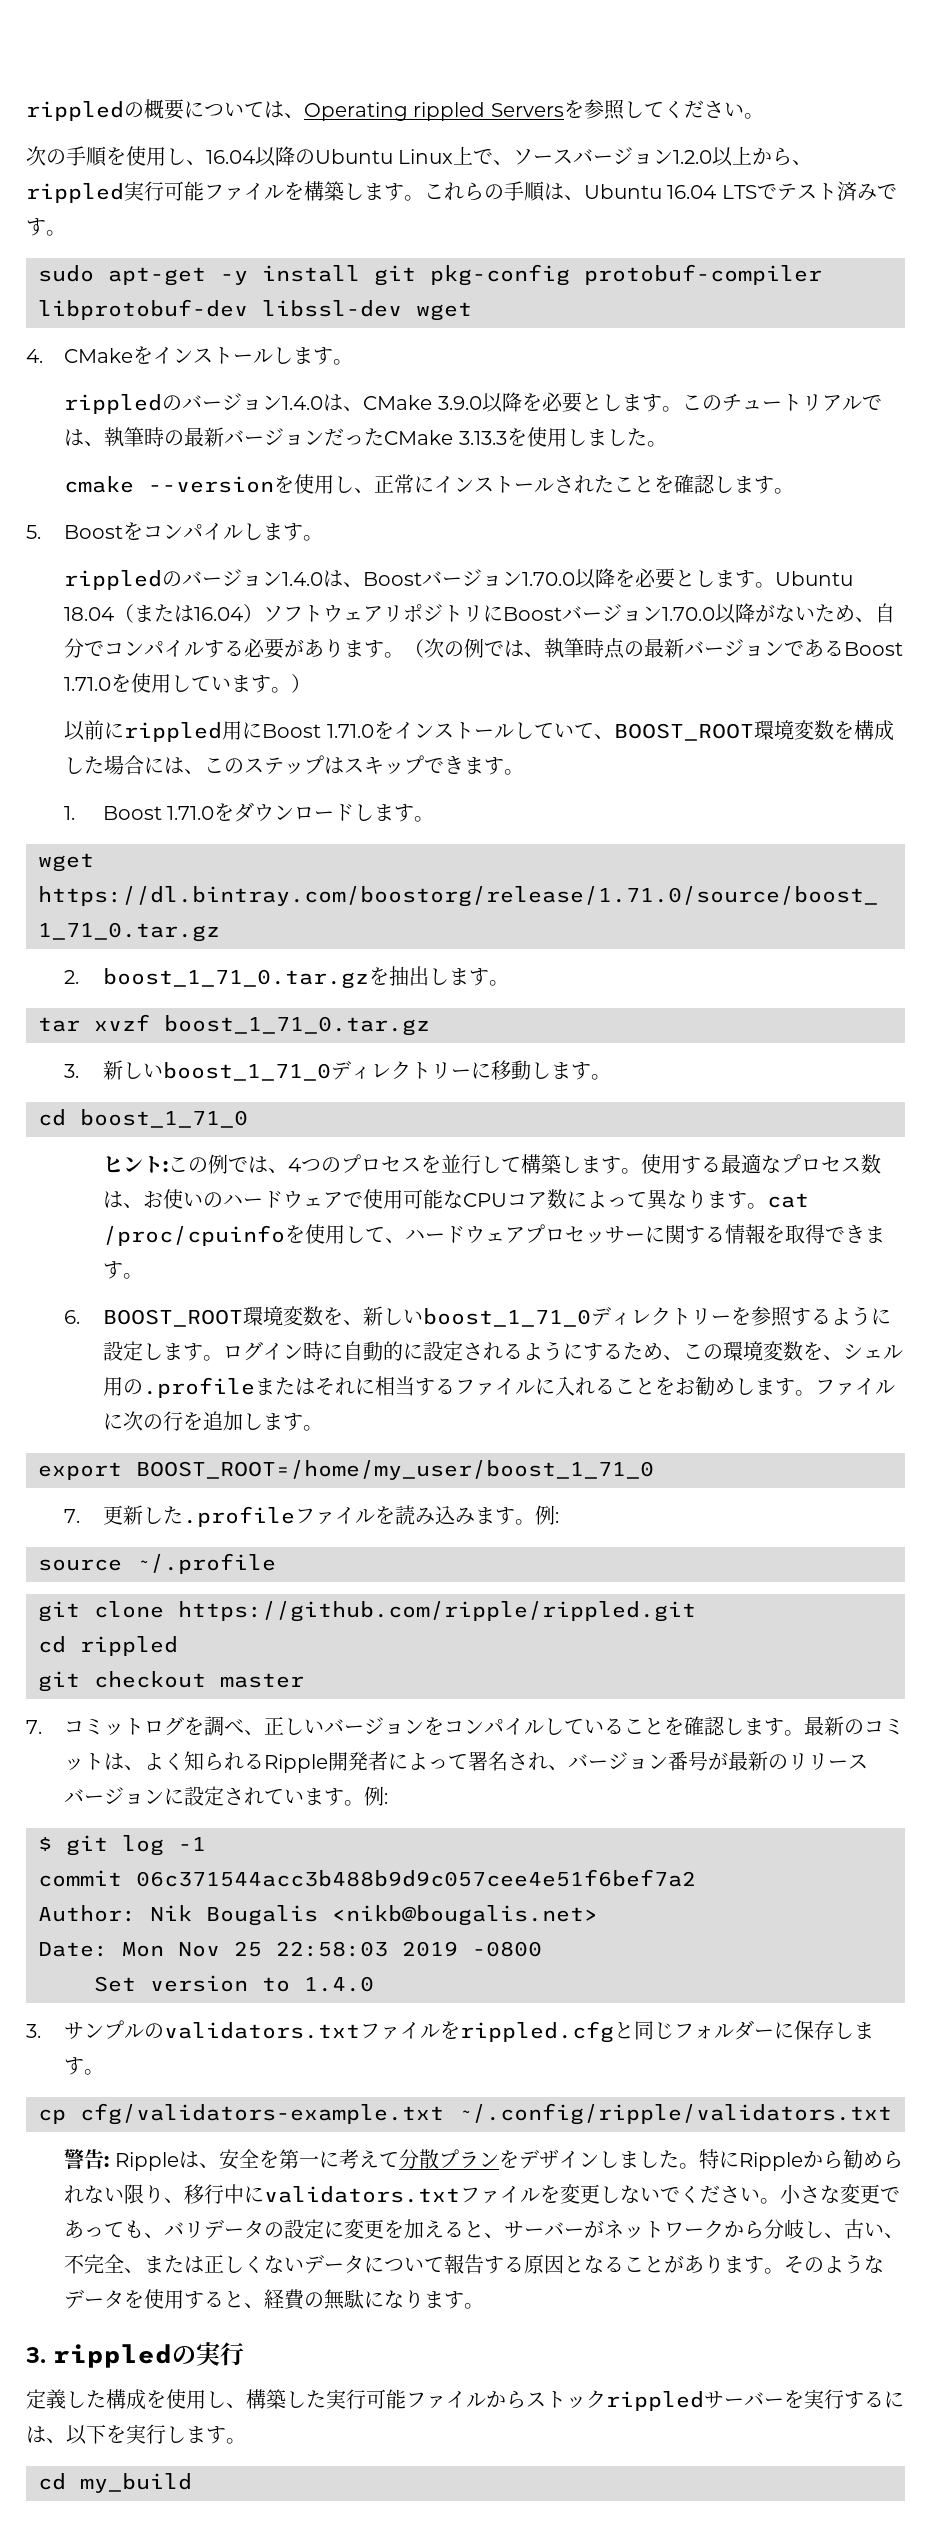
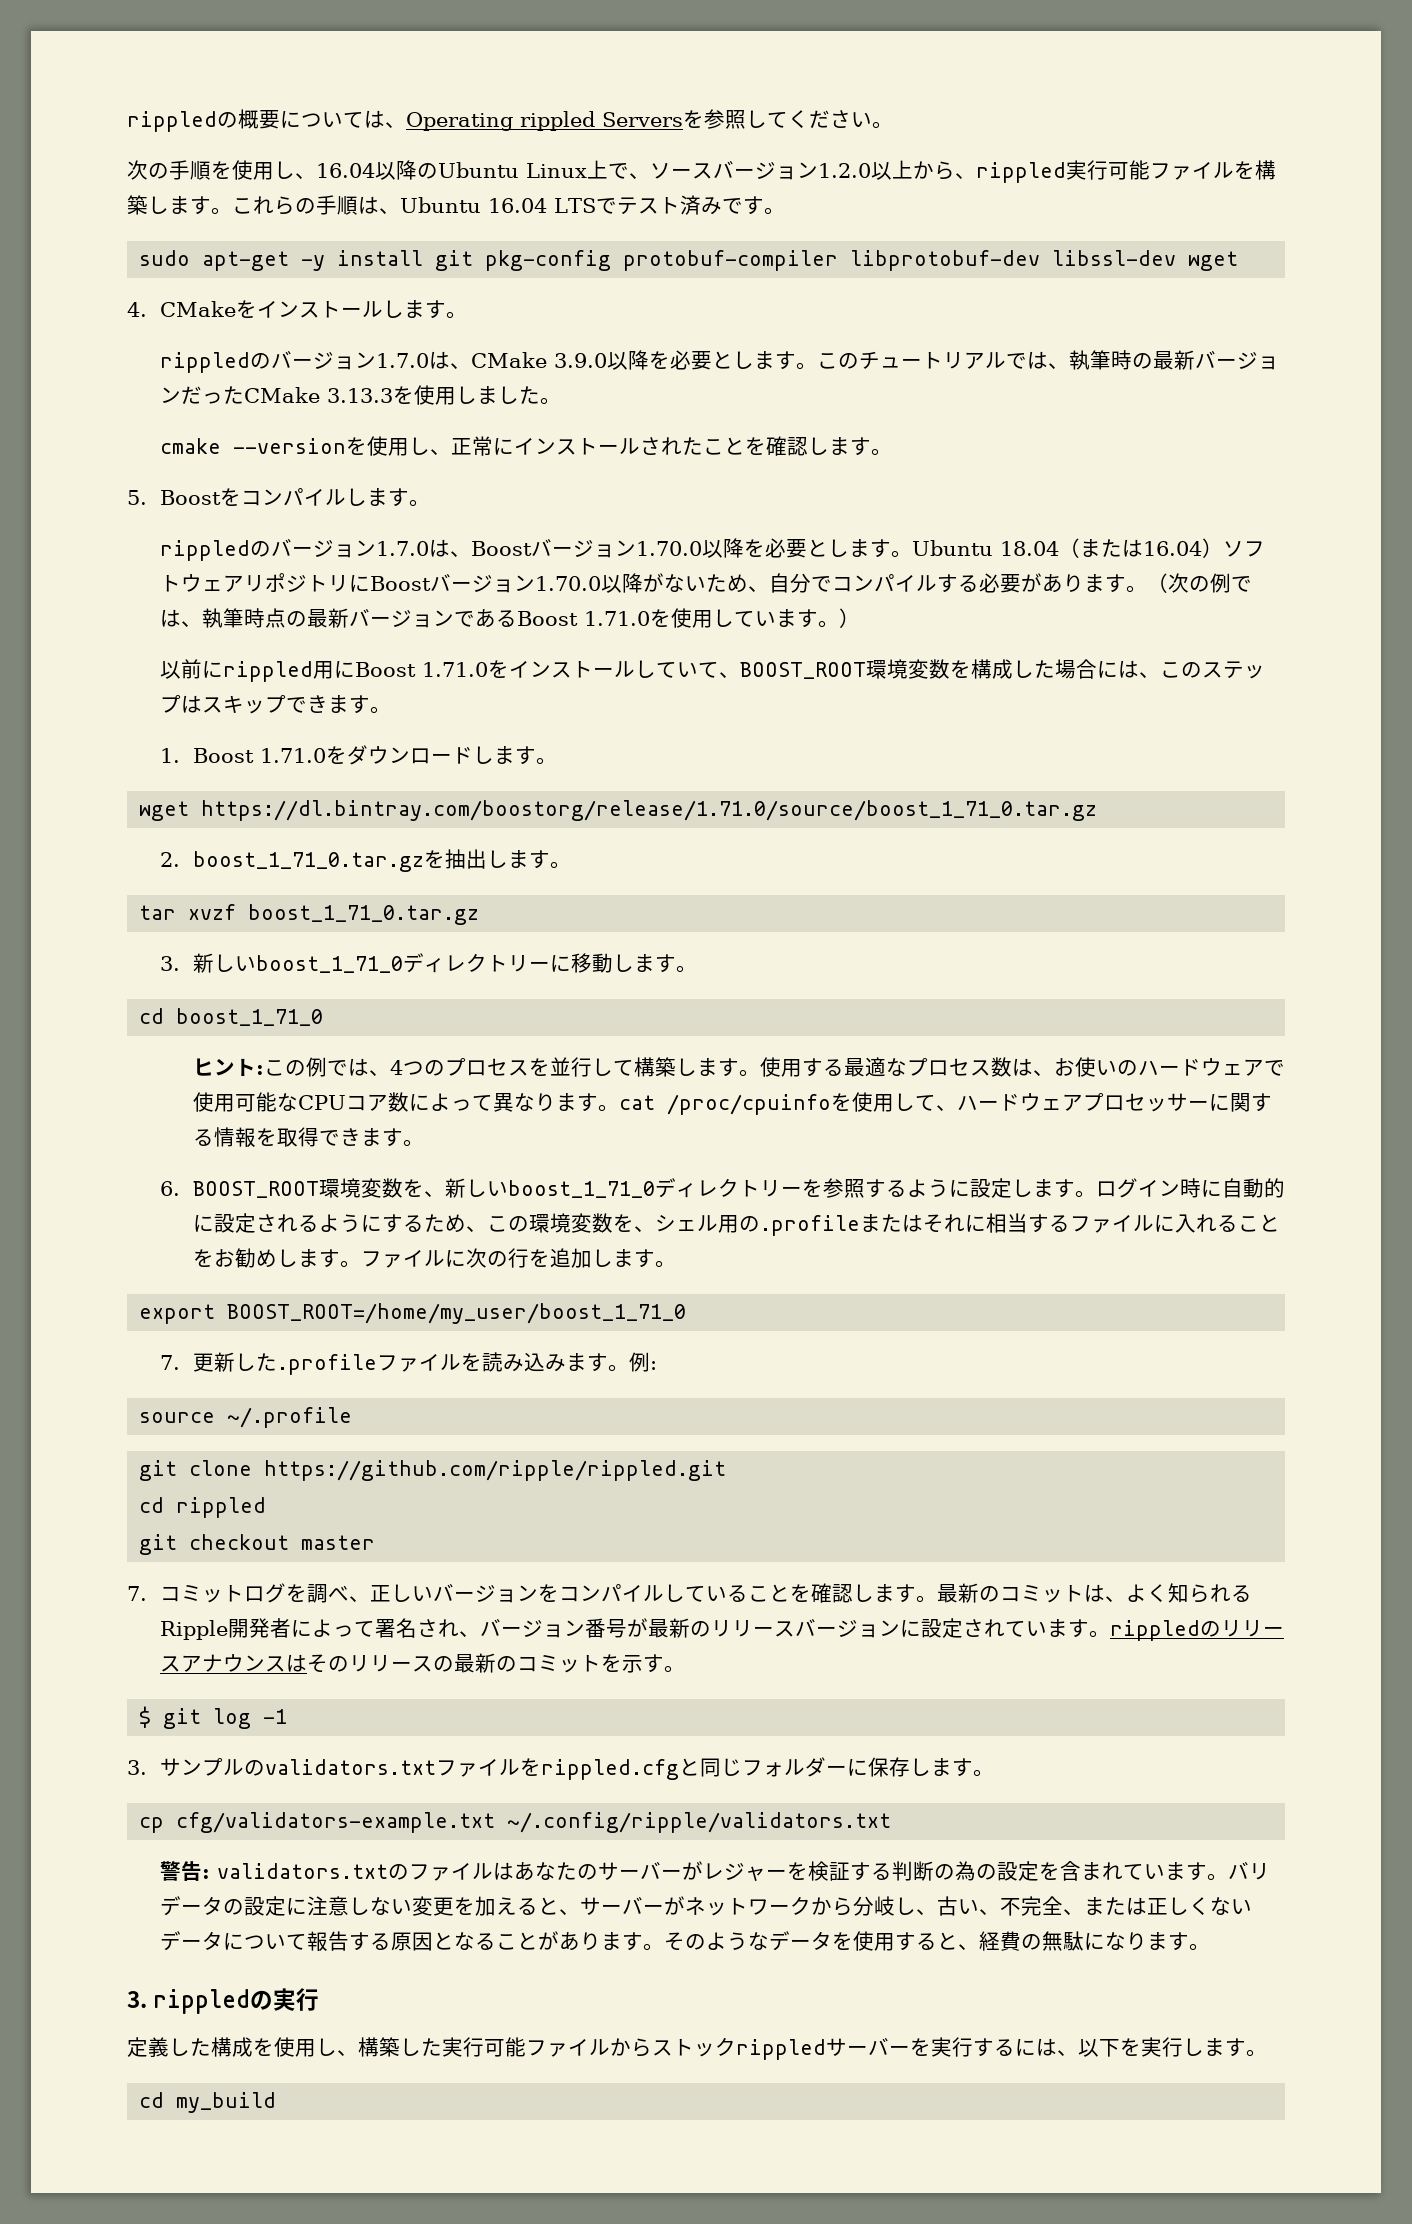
- rippledのバージョン1.4.0は、CMake 3.9.0以降を必要とします。
+ rippledのバージョン1.7.0は、CMake 3.9.0以降を必要とします。
- rippledのバージョン1.4.0は、Boostバージョン1.70.0以降を必要とします。
+ rippledのバージョン1.7.0は、Boostバージョン1.70.0以降を必要とします。
- 最新のコミットは、よく知られるRipple開発者によって署名され、バージョン番号が最新のリリースバージョンに設定されています。例:
+ 最新のコミットは、よく知られるRipple開発者によって署名され、バージョン番号が最新のリリースバージョンに設定されています。rippledのリリースアナウンスはそのリリースの最新のコミットを示す。
  $ git log -1
- commit 06c371544acc3b488b9d9c057cee4e51f6bef7a2
- Author: Nik Bougalis <nikb@bougalis.net>
- Date: Mon Nov 25 22:58:03 2019 -0800
- Set version to 1.4.0
- 警告: Rippleは、安全を第一に考えて分散プランをデザインしました。特にRippleから勧められない限り、移行中にvalidators.txtファイルを変更しないでください。小さな変更であっても、バリデータの設定に変更を加えると、サーバーがネットワークから分岐し、古い、不完全、または正しくないデータについて報告する原因となることがあります。
+ 警告: validators.txtのファイルはあなたのサーバーがレジャーを検証する判断の為の設定を含まれています。バリデータの設定に注意しない変更を加えると、サーバーがネットワークから分岐し、古い、不完全、または正しくないデータについて報告する原因となることがあります。

